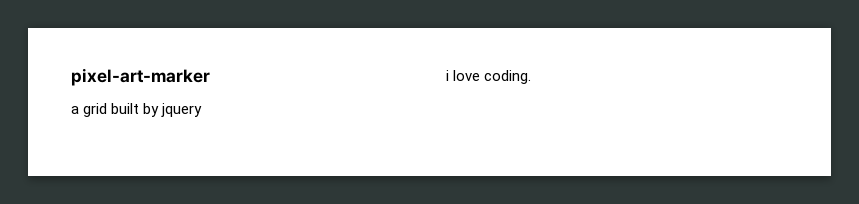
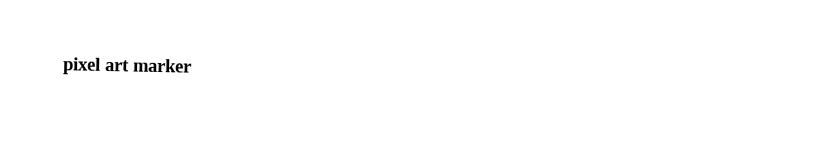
- pixel-art-marker
- a grid built by jquery
- i love coding.
+ pixel art marker

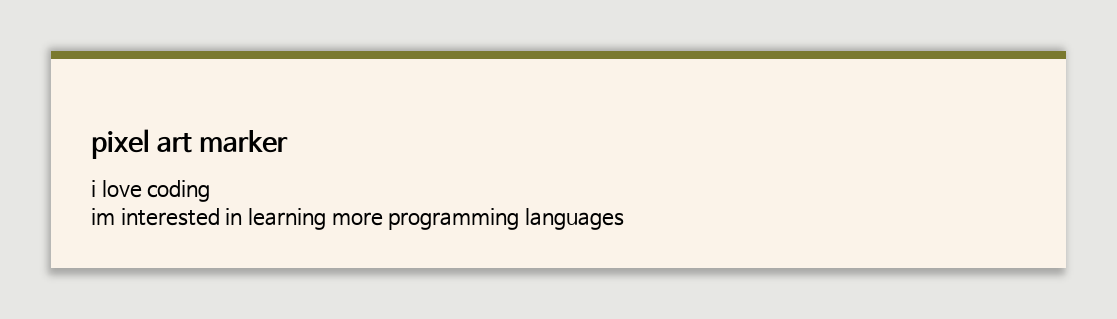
+ i love coding
+ im interested in learning more programming languages

